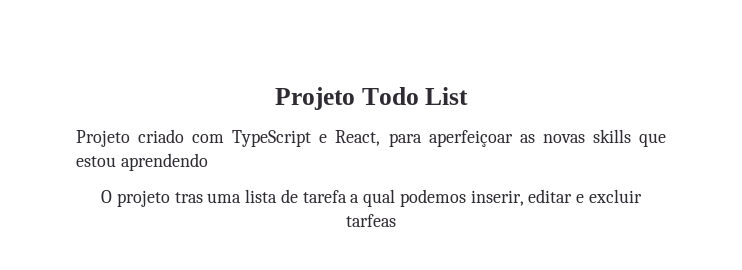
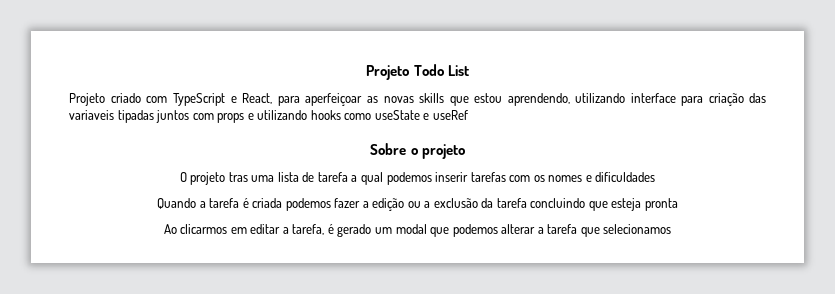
- Projeto criado com TypeScript e React, para aperfeiçoar as novas skills que estou aprendendo
+ Projeto criado com TypeScript e React, para aperfeiçoar as novas skills que estou aprendendo, utilizando interface para criação das variaveis tipadas juntos com props e utilizando hooks como useState e useRef
+ Sobre o projeto
- O projeto tras uma lista de tarefa a qual podemos inserir, editar e excluir tarfeas
+ O projeto tras uma lista de tarefa a qual podemos inserir tarefas com os nomes e dificuldades
+ Quando a tarefa é criada podemos fazer a edição ou a exclusão da tarefa concluindo que esteja pronta
+ Ao clicarmos em editar a tarefa, é gerado um modal que podemos alterar a tarefa que selecionamos

